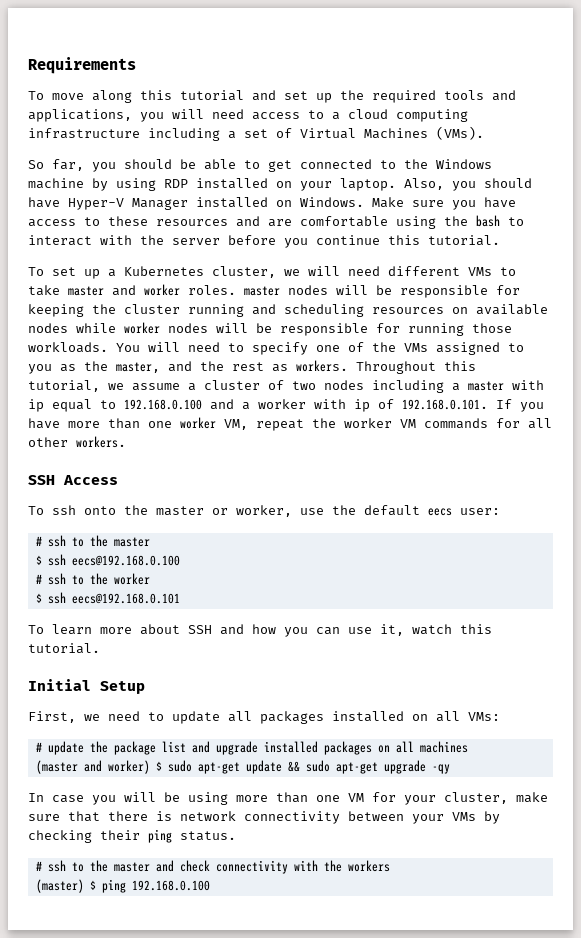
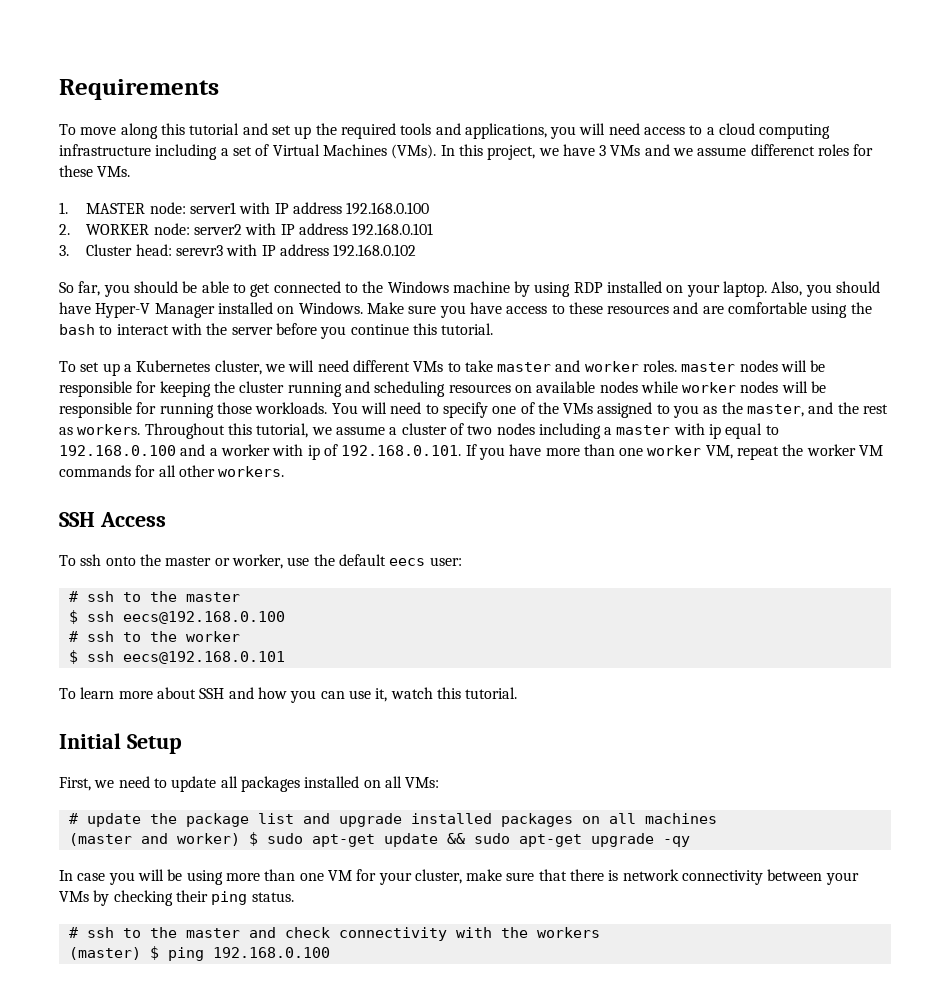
+ In this project, we have 3 VMs and we assume differenct roles for these VMs.
+ 1. MASTER node: server1 with IP address 192.168.0.100
+ 2. WORKER node: server2 with IP address 192.168.0.101
+ 3. Cluster head: serevr3 with IP address 192.168.0.102

